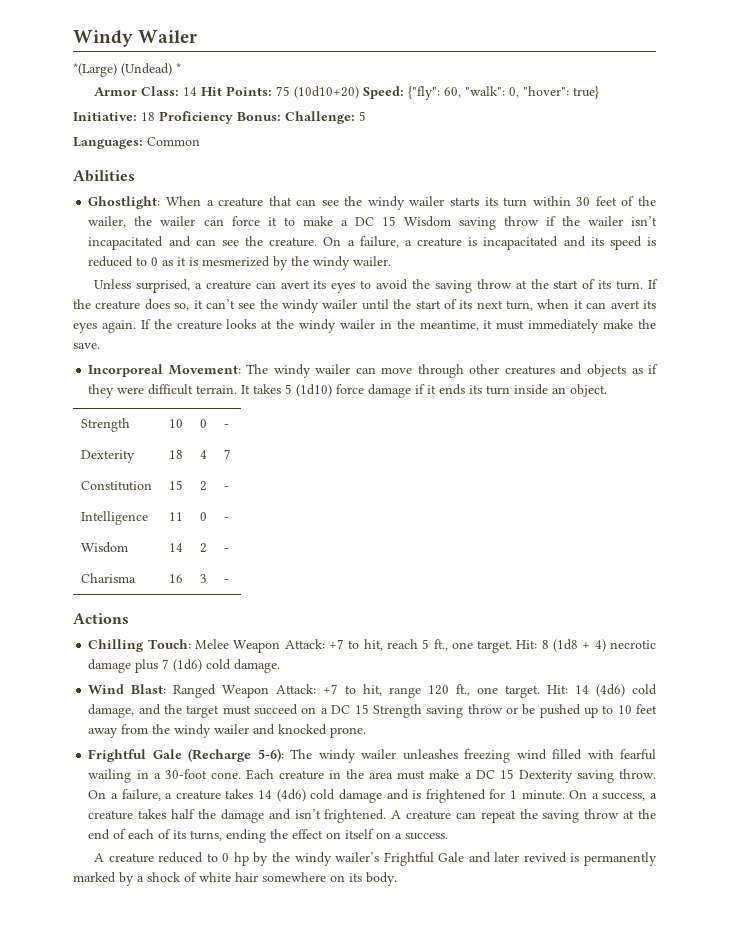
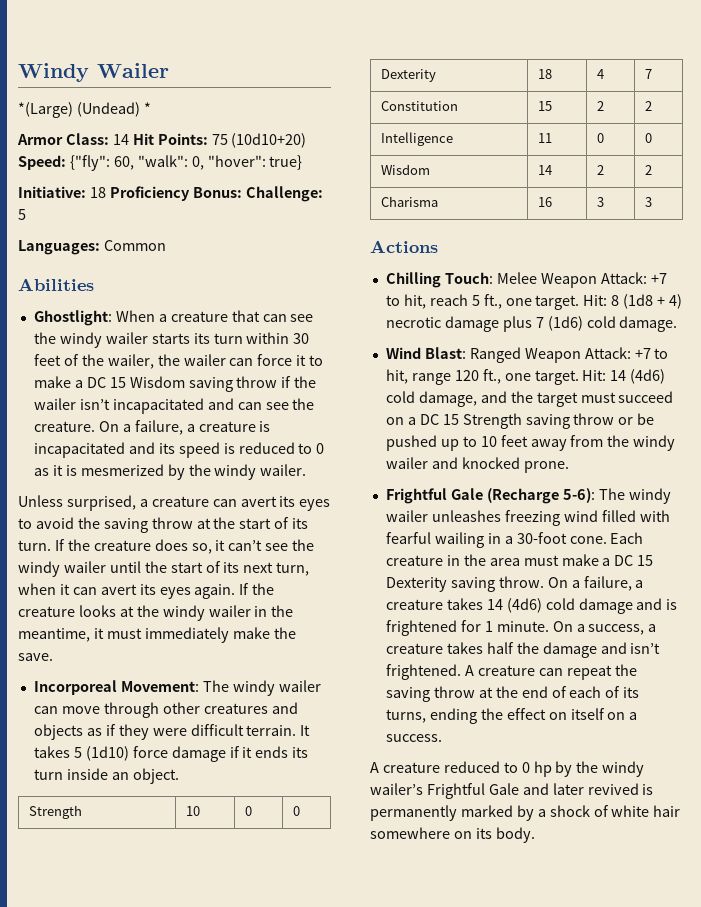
- Strength | 10 | 0 | -
+ Strength | 10 | 0 | 0
- Constitution | 15 | 2 | -
+ Constitution | 15 | 2 | 2
- Intelligence | 11 | 0 | -
+ Intelligence | 11 | 0 | 0
- Wisdom | 14 | 2 | -
+ Wisdom | 14 | 2 | 2
- Charisma | 16 | 3 | -
+ Charisma | 16 | 3 | 3

